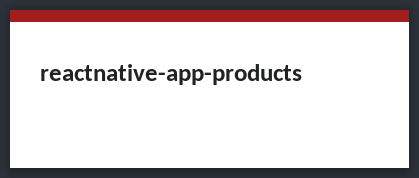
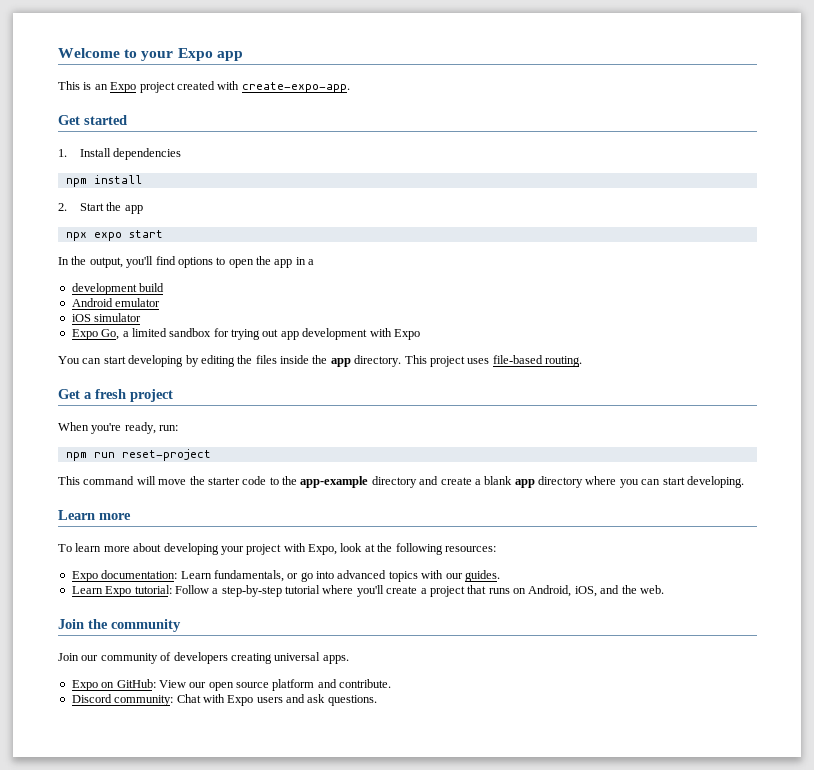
- reactnative-app-products
+ Welcome to your Expo app
+ This is an Expo project created with create-expo-app.
+ Get started
+ 1. Install dependencies
+ npm install
+ 2. Start the app
+ npx expo start
+ In the output, you'll find options to open the app in a
+ development build
+ Android emulator
+ iOS simulator
+ Expo Go, a limited sandbox for trying out app development with Expo
+ You can start developing by editing the files inside the app directory. This project uses file-based routing.
+ Get a fresh project
+ When you're ready, run:
+ npm run reset-project
+ This command will move the starter code to the app-example directory and create a blank app directory where you can start developing.
+ Learn more
+ To learn more about developing your project with Expo, look at the following resources:
+ Expo documentation: Learn fundamentals, or go into advanced topics with our guides.
+ Learn Expo tutorial: Follow a step-by-step tutorial where you'll create a project that runs on Android, iOS, and the web.
+ Join the community
+ Join our community of developers creating universal apps.
+ Expo on GitHub: View our open source platform and contribute.
+ Discord community: Chat with Expo users and ask questions.

